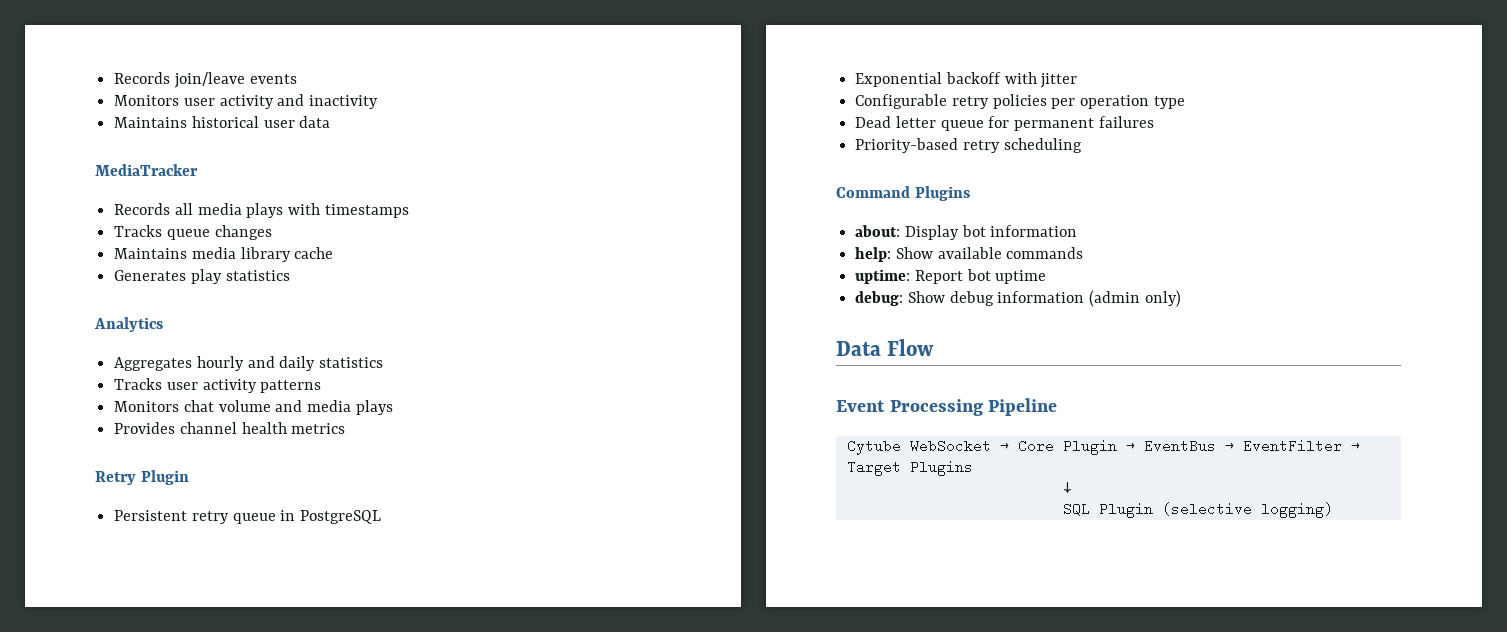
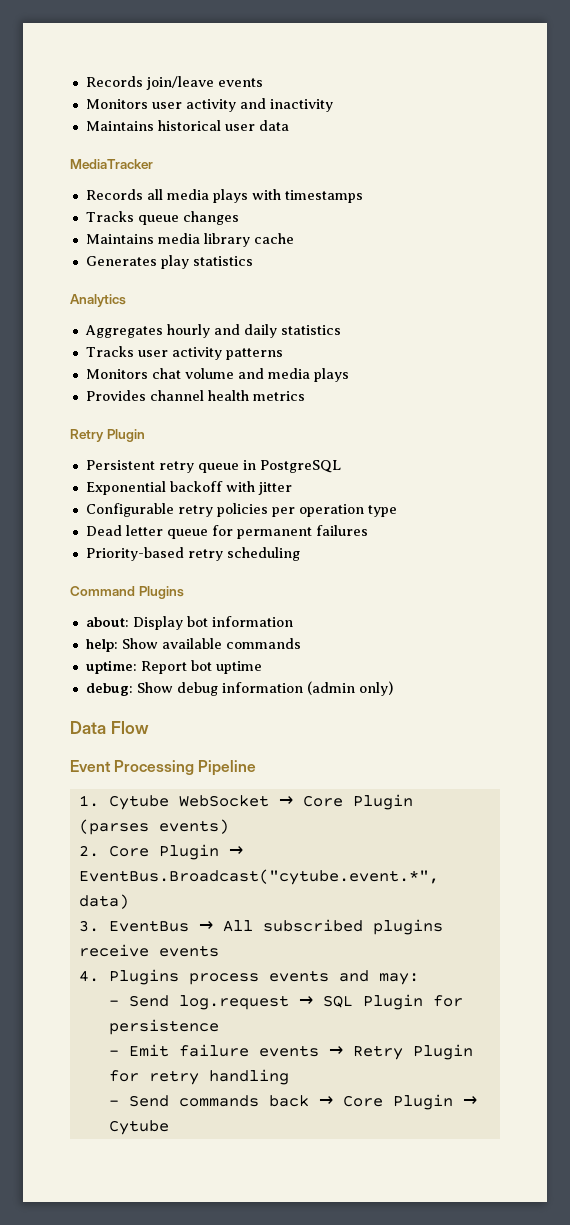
- Cytube WebSocket → Core Plugin → EventBus → EventFilter → Target Plugins
- ↓
- SQL Plugin (selective logging)
+ 1. Cytube WebSocket → Core Plugin (parses events)
+ 2. Core Plugin → EventBus.Broadcast("cytube.event.*", data)
+ 3. EventBus → All subscribed plugins receive events
+ 4. Plugins process events and may:
+ - Send log.request → SQL Plugin for persistence
+ - Emit failure events → Retry Plugin for retry handling
+ - Send commands back → Core Plugin → Cytube

